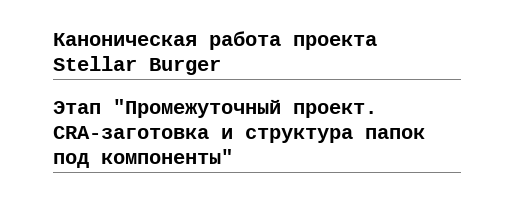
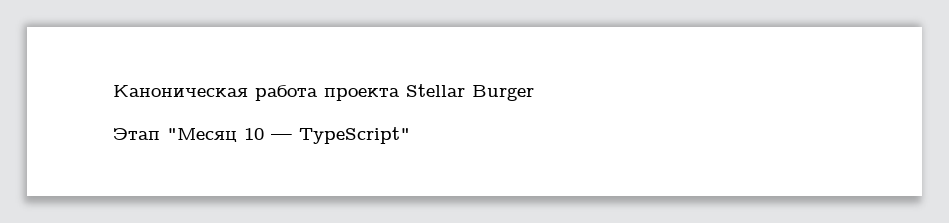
- Этап "Промежуточный проект. CRA-заготовка и структура папок под компоненты"
+ Этап "Месяц 10 — TypeScript"

